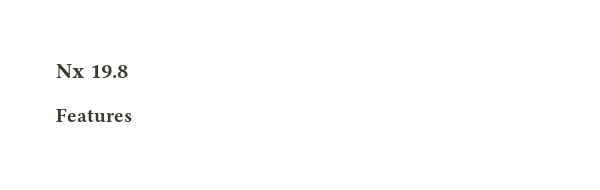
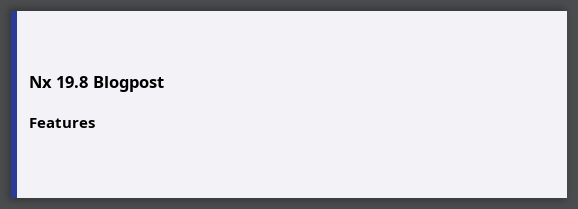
- Nx 19.8
+ Nx 19.8 Blogpost

